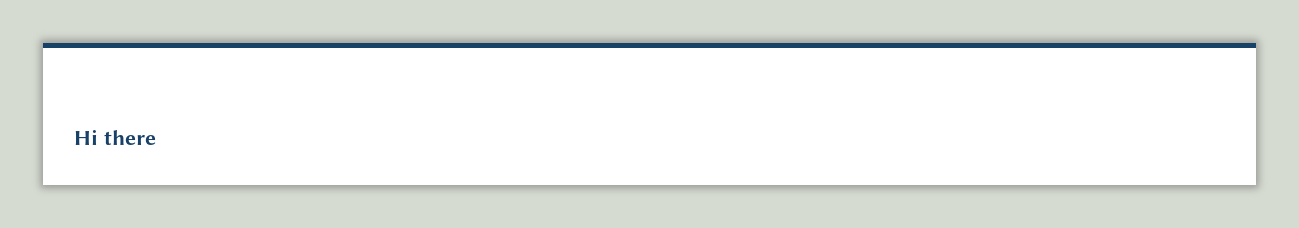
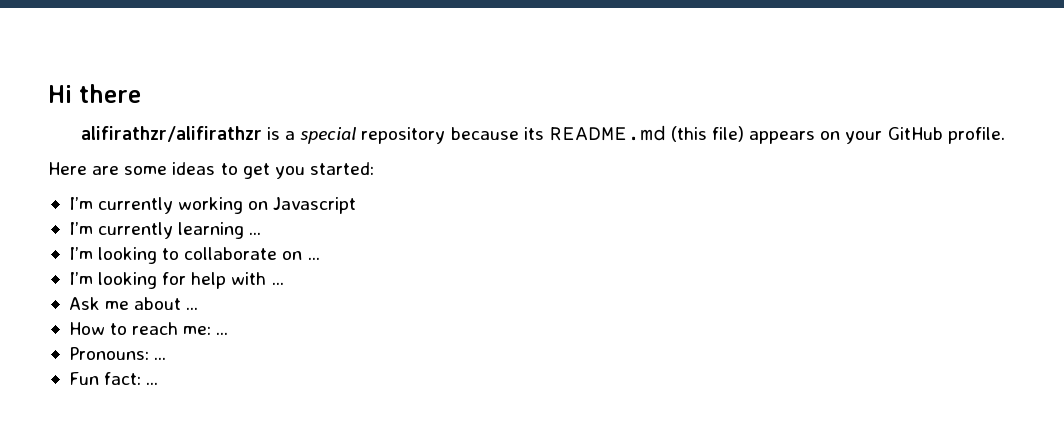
+ alifirathzr/alifirathzr is a special repository because its README.md (this file) appears on your GitHub profile.
+ Here are some ideas to get you started:
+ I’m currently working on Javascript
+ I’m currently learning ...
+ I’m looking to collaborate on ...
+ I’m looking for help with ...
+ Ask me about ...
+ How to reach me: ...
+ Pronouns: ...
+ Fun fact: ...

